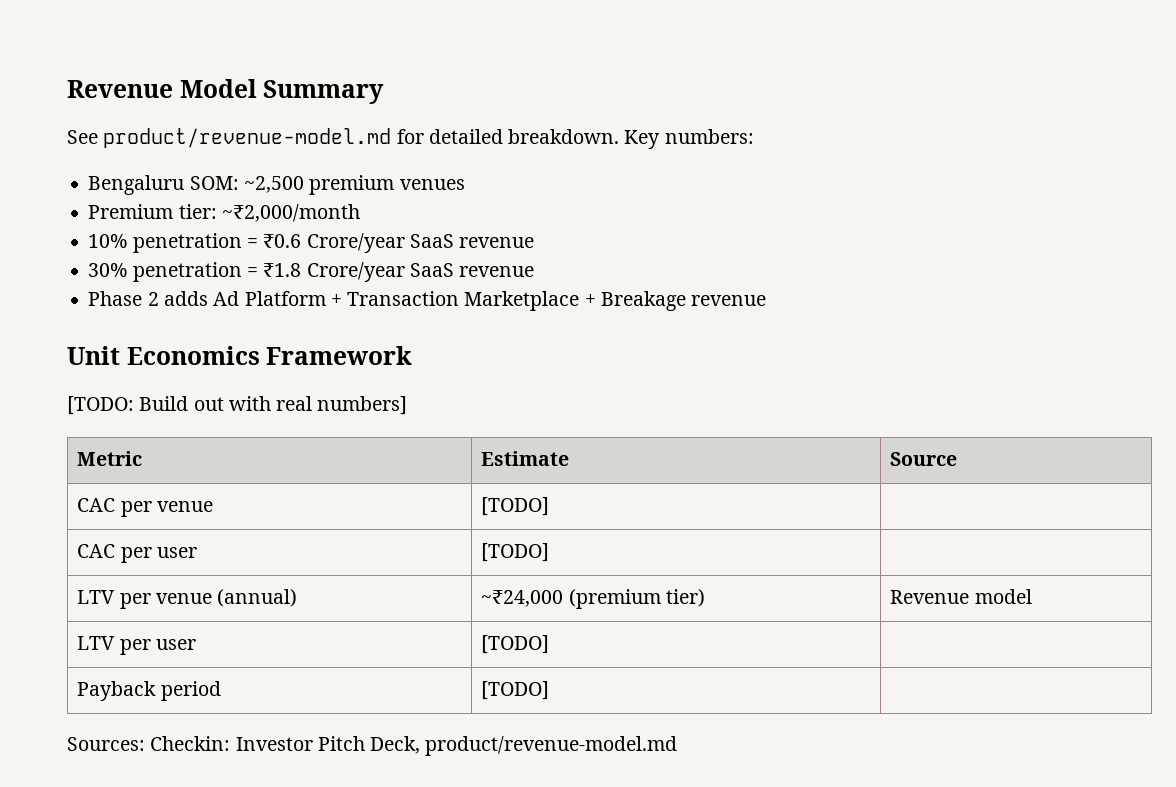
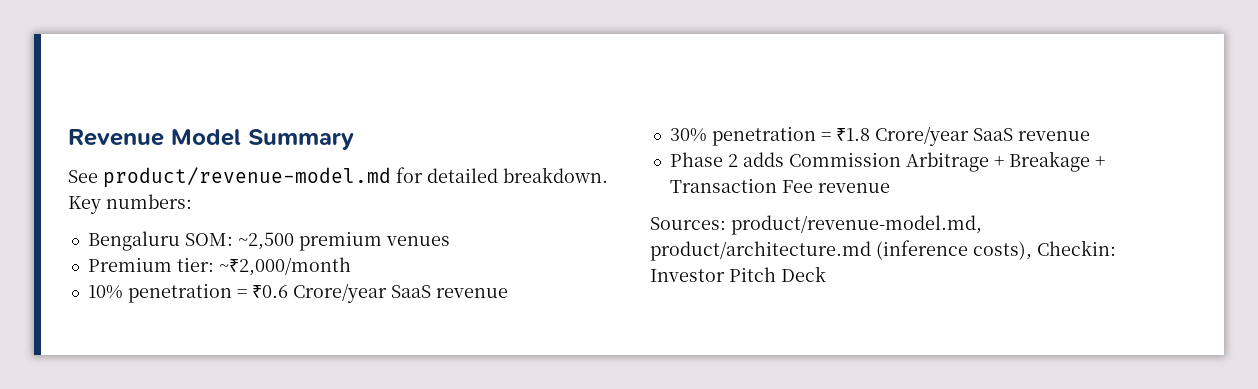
- Phase 2 adds Ad Platform + Transaction Marketplace + Breakage revenue
- Unit Economics Framework
- [TODO: Build out with real numbers]
- Metric | Estimate | Source
- CAC per venue | [TODO] |
- CAC per user | [TODO] |
- LTV per venue (annual) | ~₹24,000 (premium tier) | Revenue model
- LTV per user | [TODO] |
- Payback period | [TODO] |
- Sources: Checkin: Investor Pitch Deck, product/revenue-model.md
+ Phase 2 adds Commission Arbitrage + Breakage + Transaction Fee revenue
+ Sources: product/revenue-model.md, product/architecture.md (inference costs), Checkin: Investor Pitch Deck

